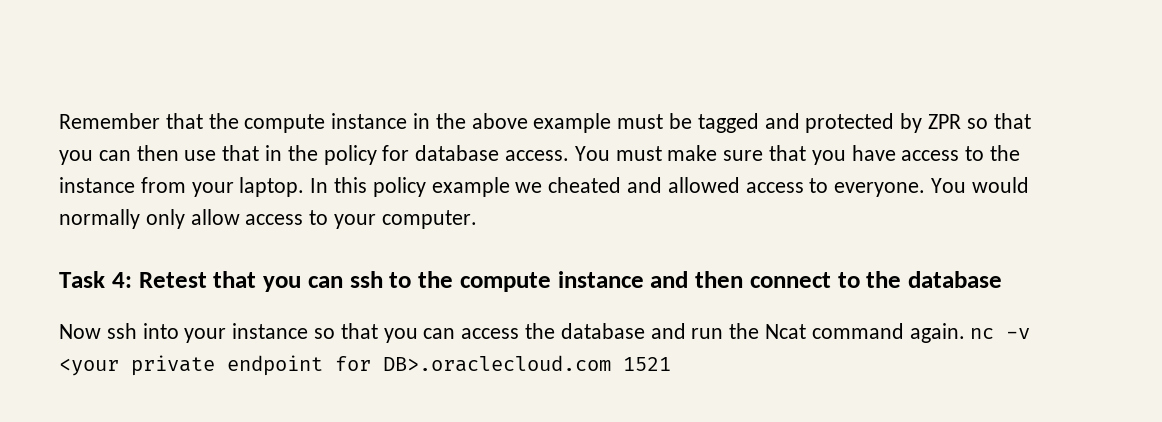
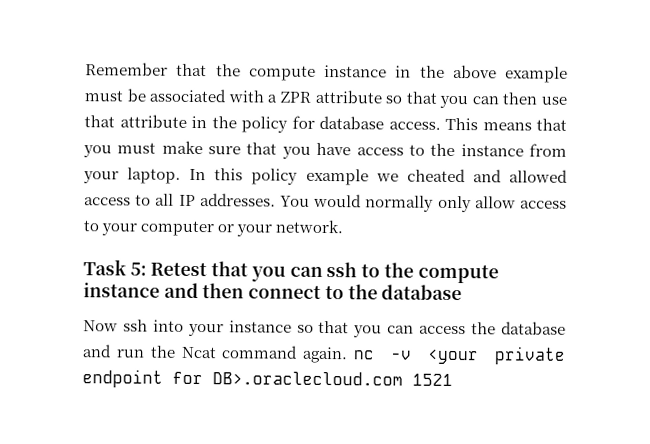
- Remember that the compute instance in the above example must be tagged and protected by ZPR so that you can then use that in the policy for database access.
+ Remember that the compute instance in the above example must be associated with a ZPR attribute so that you can then use that attribute in the policy for database access.
- You must make sure that you have access to the instance from your laptop.
+ This means that you must make sure that you have access to the instance from your laptop.
- In this policy example we cheated and allowed access to everyone.
+ In this policy example we cheated and allowed access to all IP addresses.
- You would normally only allow access to your computer.
+ You would normally only allow access to your computer or your network.
- Task 4: Retest that you can ssh to the compute instance and then connect to the database
+ Task 5: Retest that you can ssh to the compute instance and then connect to the database

